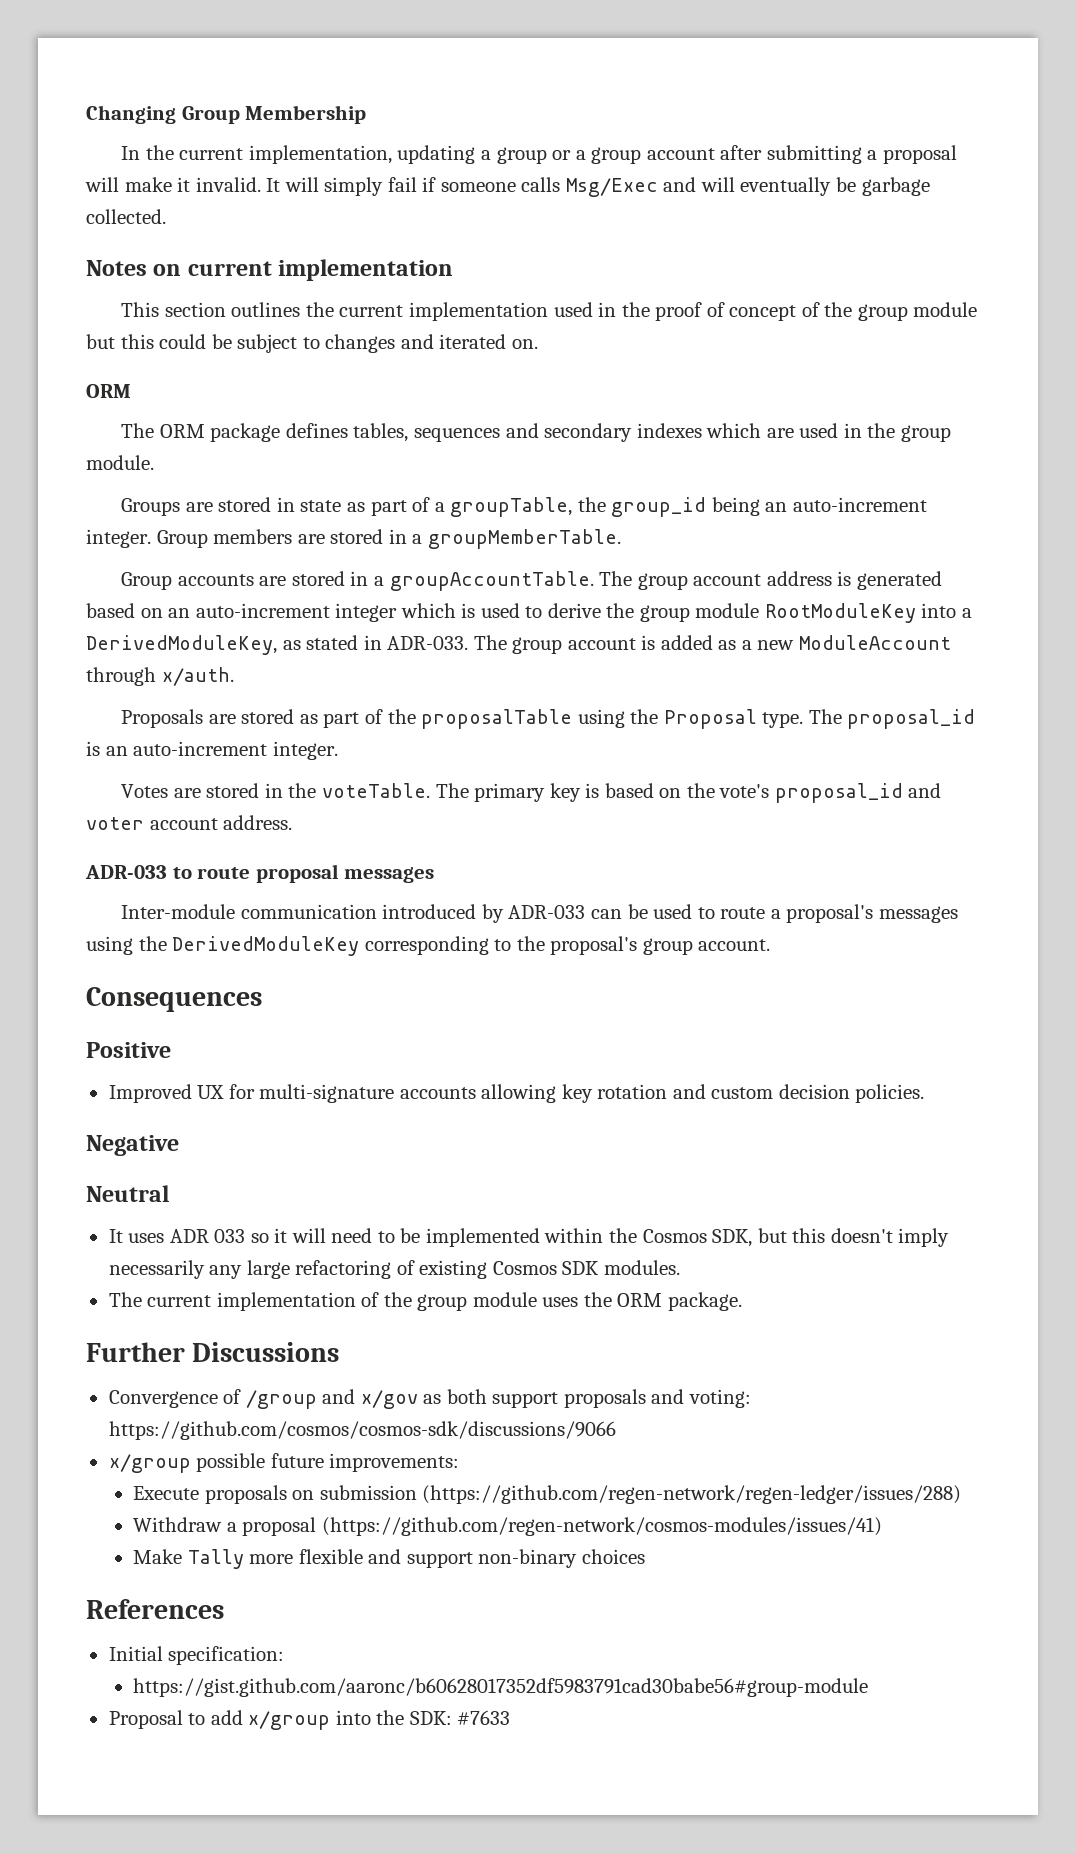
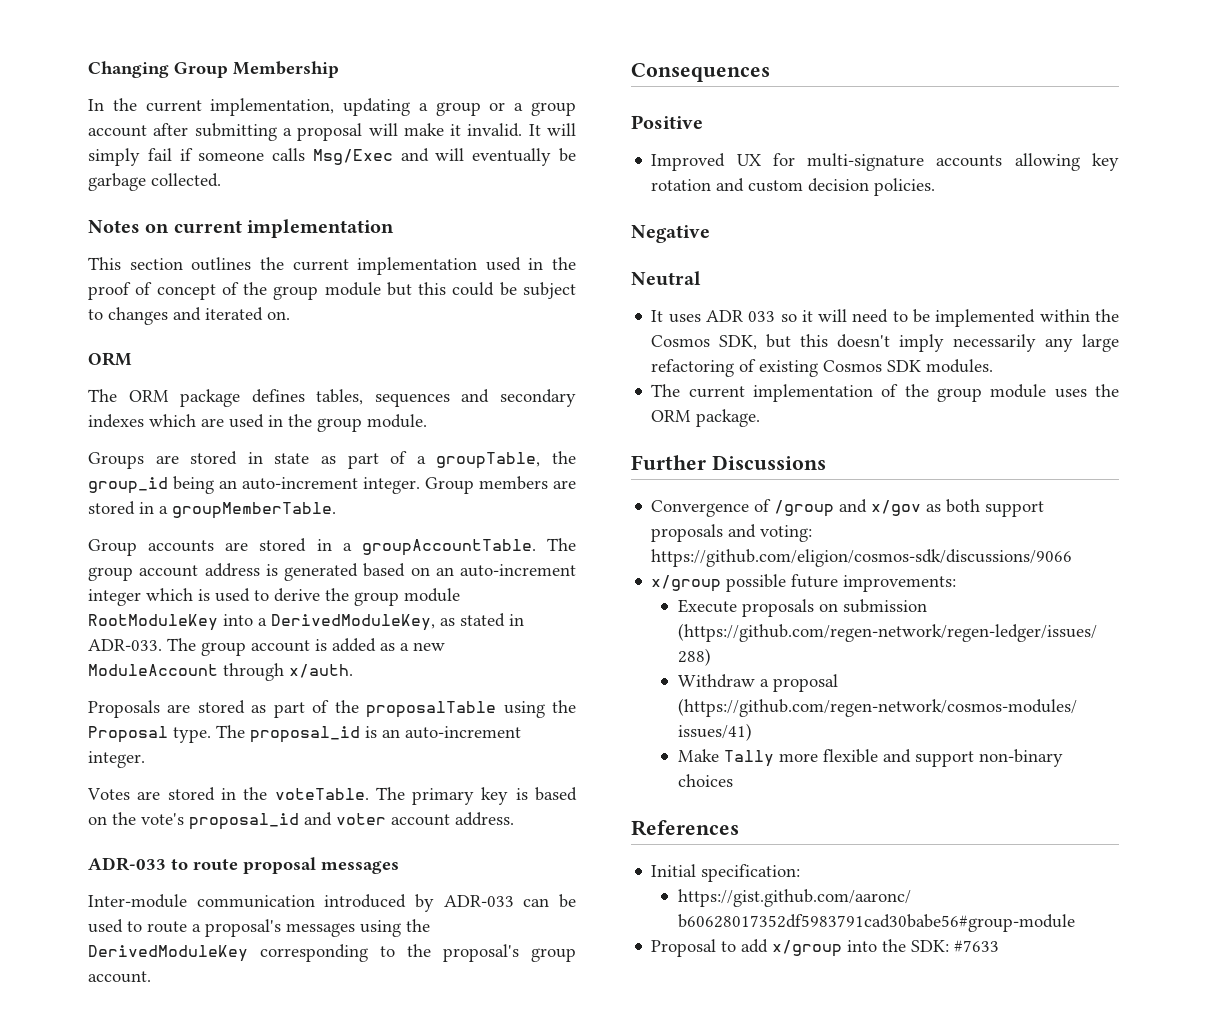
- Convergence of /group and x/gov as both support proposals and voting: https://github.com/cosmos/cosmos-sdk/discussions/9066
+ Convergence of /group and x/gov as both support proposals and voting: https://github.com/eligion/cosmos-sdk/discussions/9066

